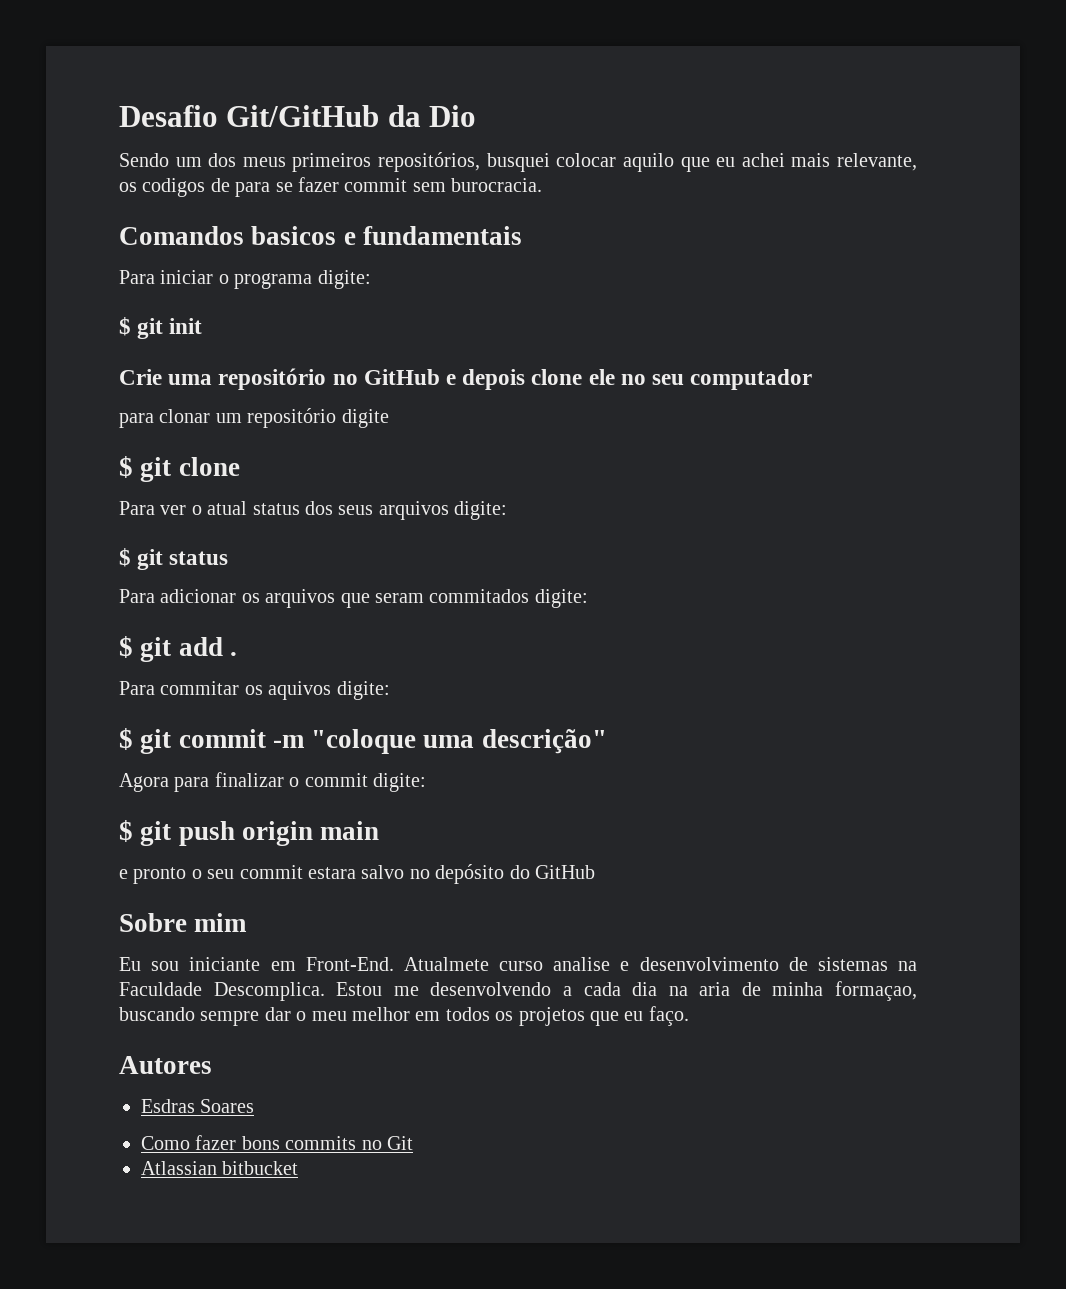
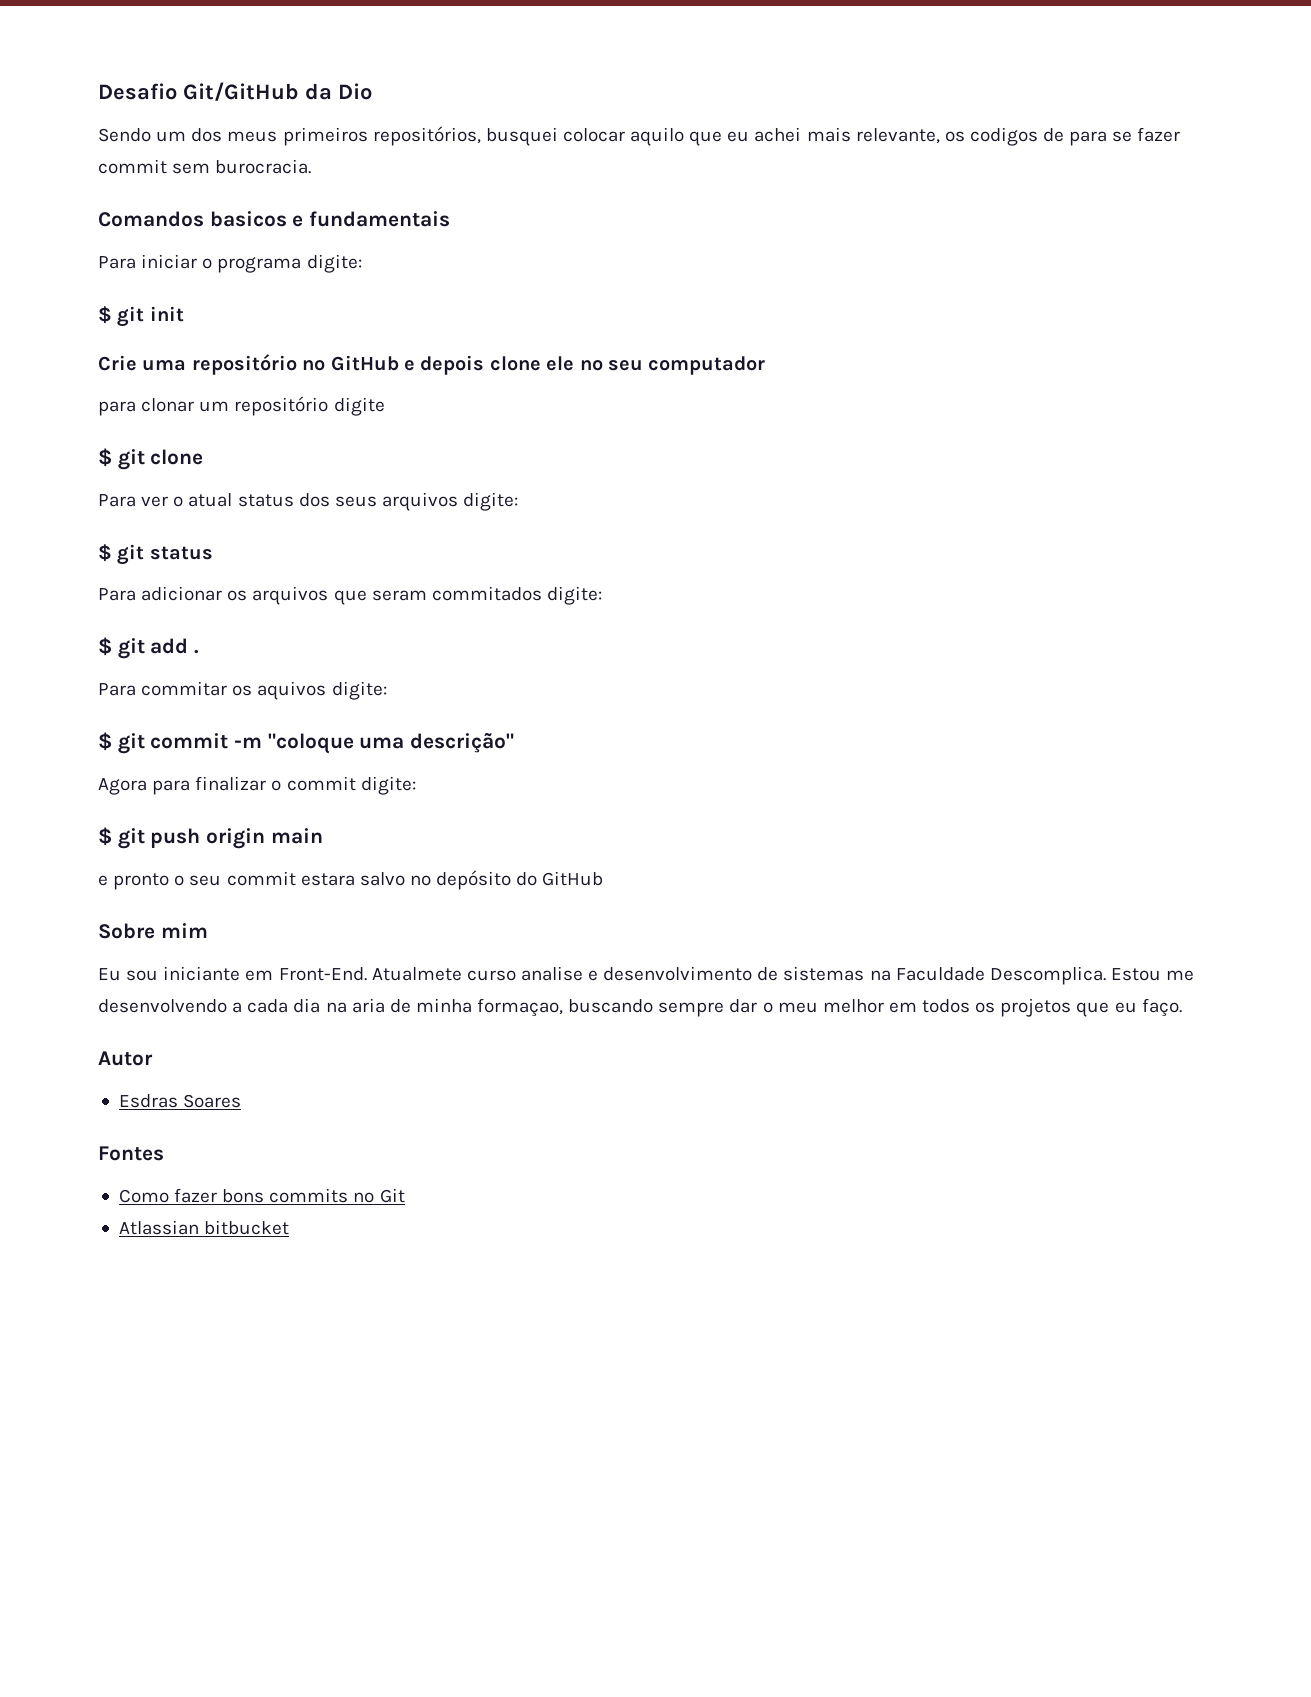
- Autores
+ Autor
+ Fontes

